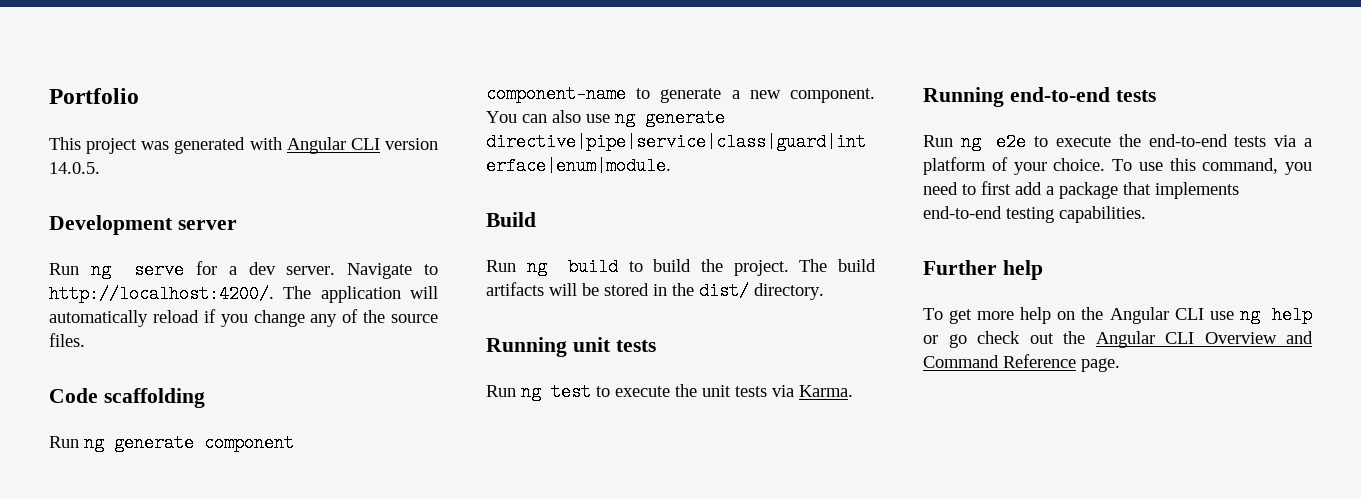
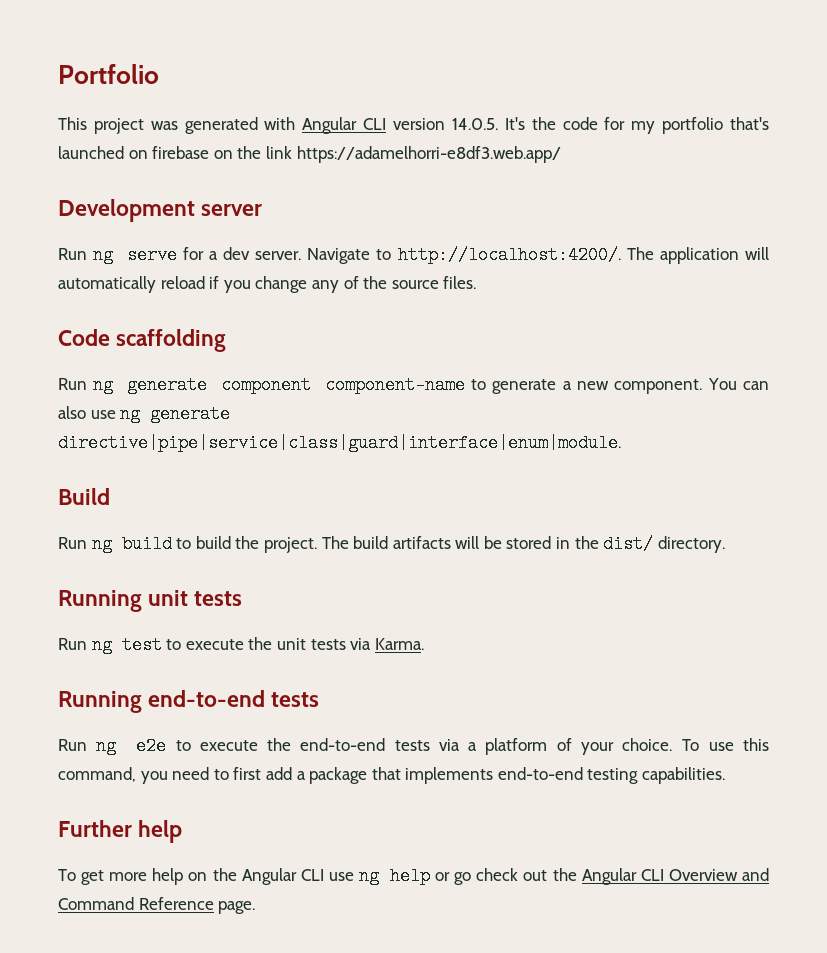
- This project was generated with Angular CLI version 14.0.5.
+ This project was generated with Angular CLI version 14.0.5. It's the code for my portfolio that's launched on firebase on the link https://adamelhorri-e8df3.web.app/

